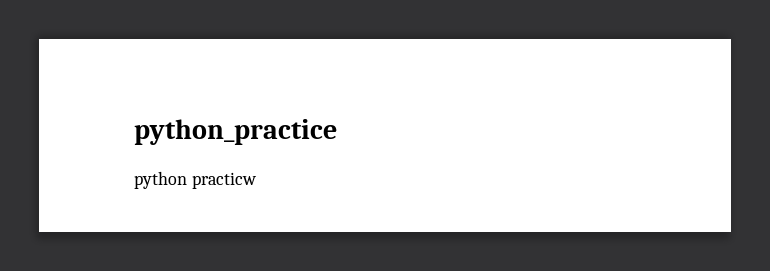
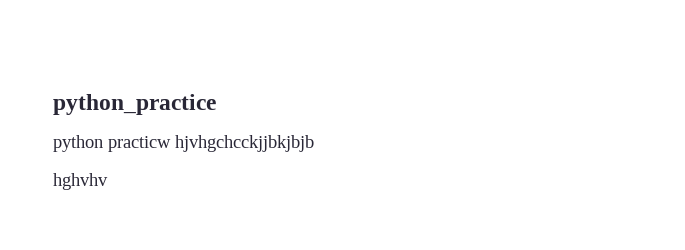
- python practicw
+ python practicw hjvhgchcckjjbkjbjb
+ hghvhv

